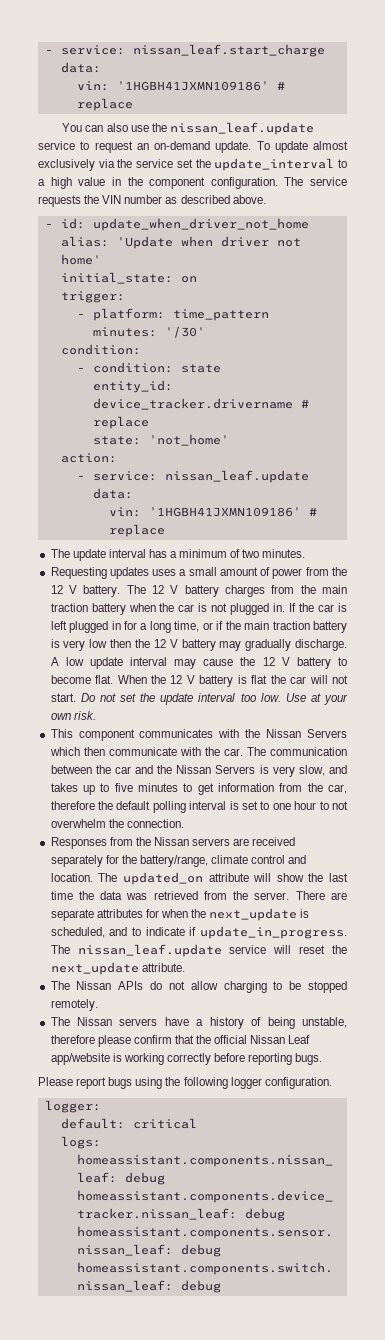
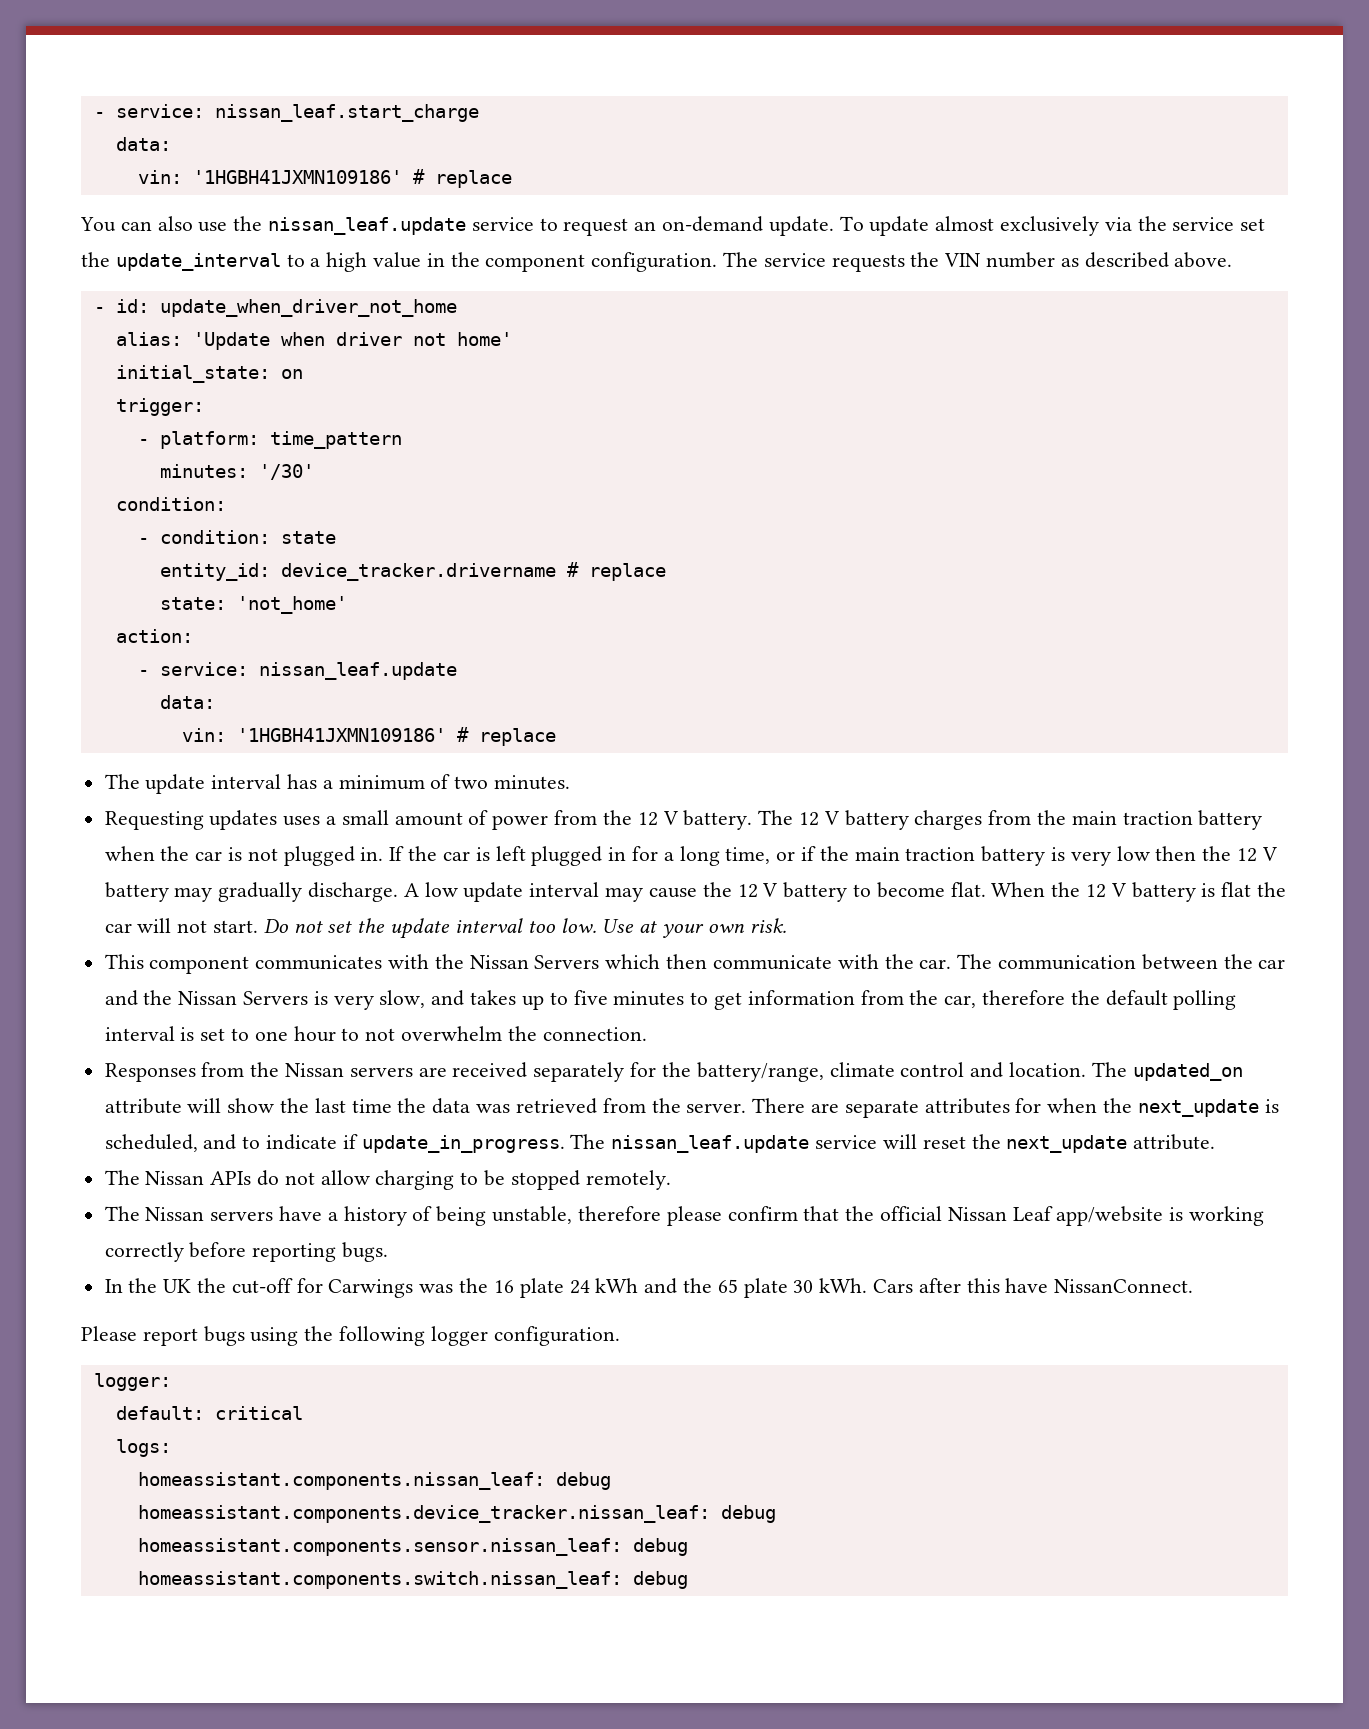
+ In the UK the cut-off for Carwings was the 16 plate 24 kWh and the 65 plate 30 kWh. Cars after this have NissanConnect.

